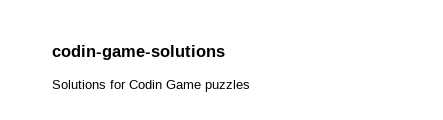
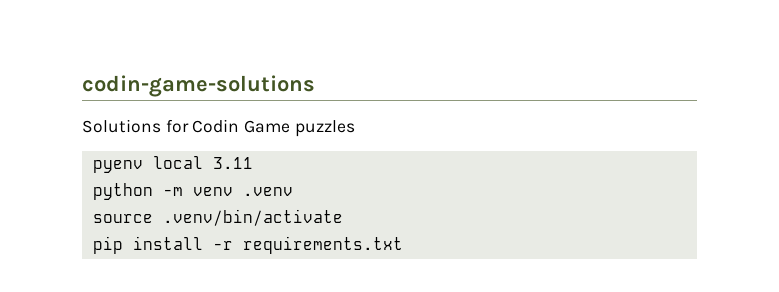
+ pyenv local 3.11
+ python -m venv .venv
+ source .venv/bin/activate
+ pip install -r requirements.txt

